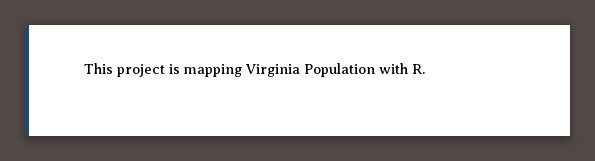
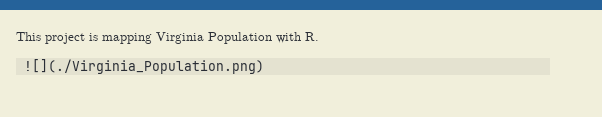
+ ![](./Virginia_Population.png)

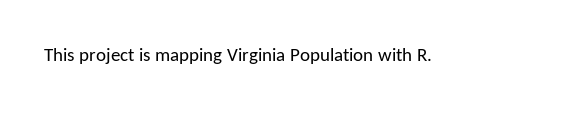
- ![](./Virginia_Population.png)

